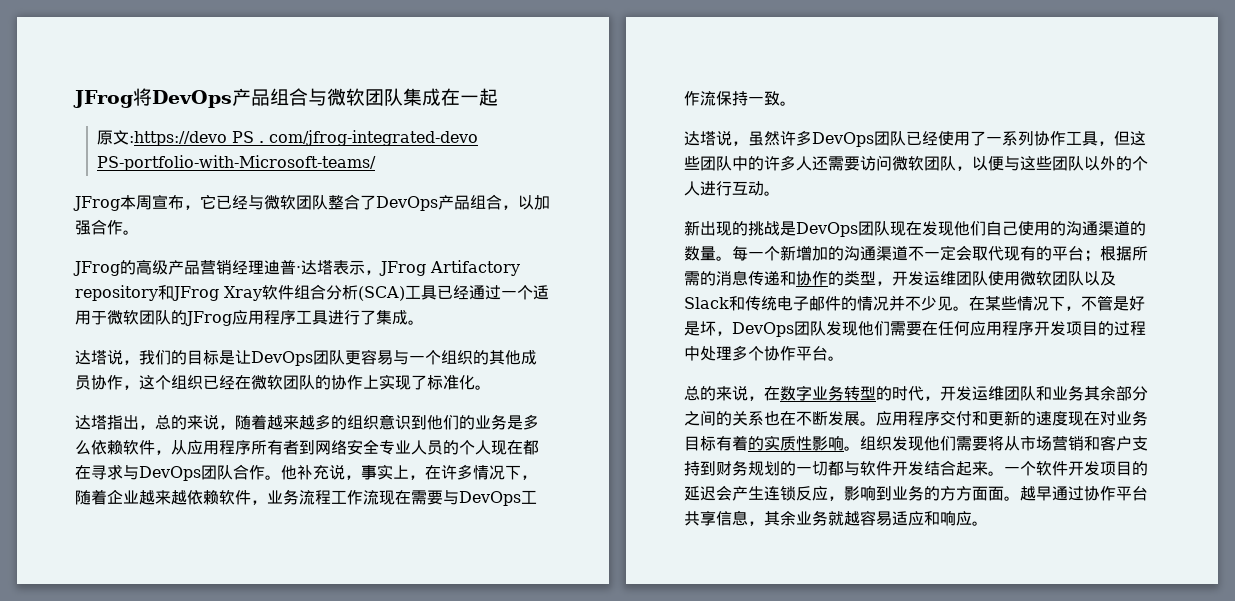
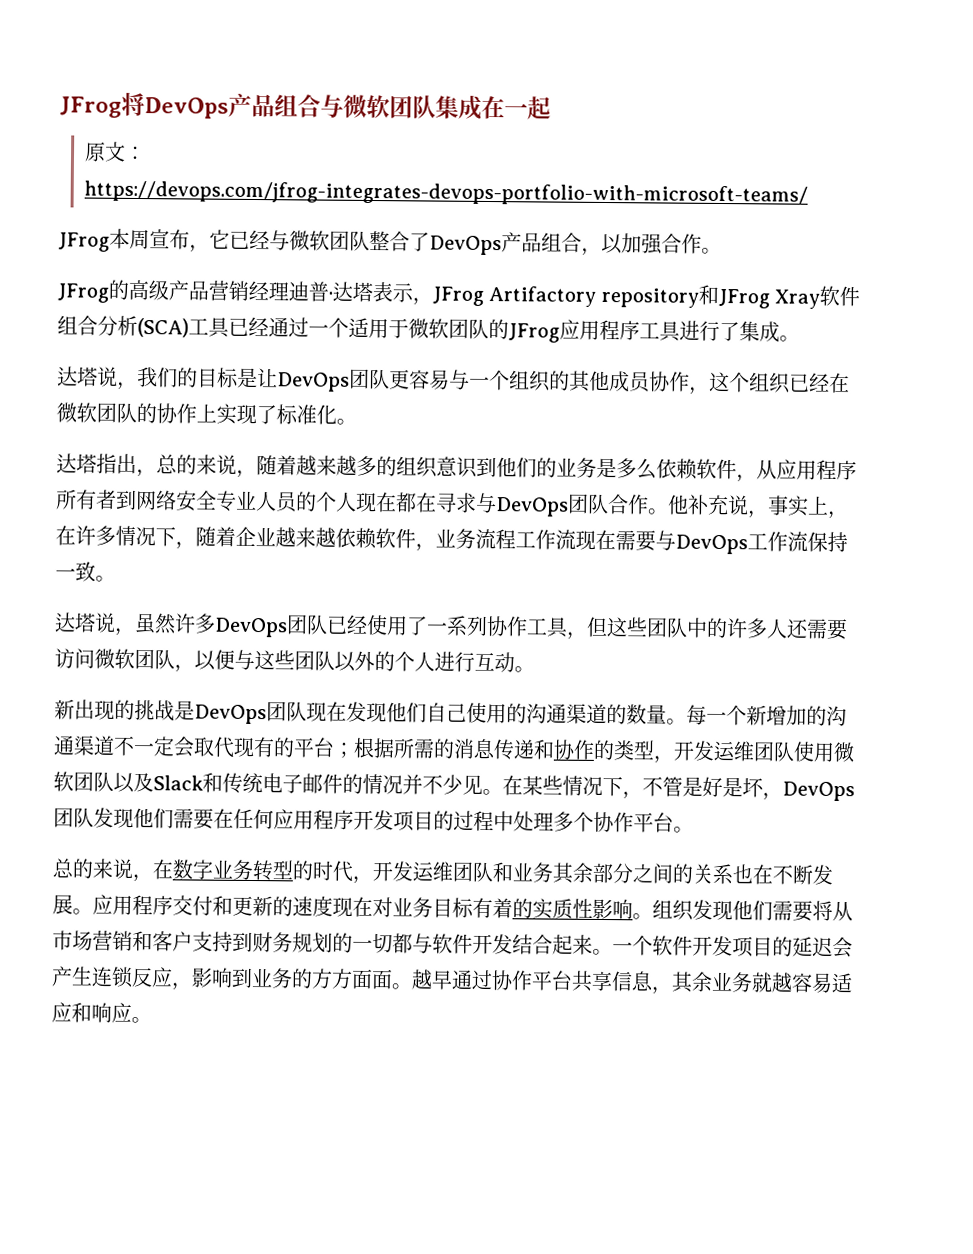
- 原文:https://devo PS . com/jfrog-integrated-devo PS-portfolio-with-Microsoft-teams/
+ 原文：https://devops.com/jfrog-integrates-devops-portfolio-with-microsoft-teams/

